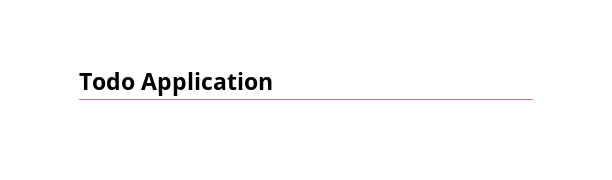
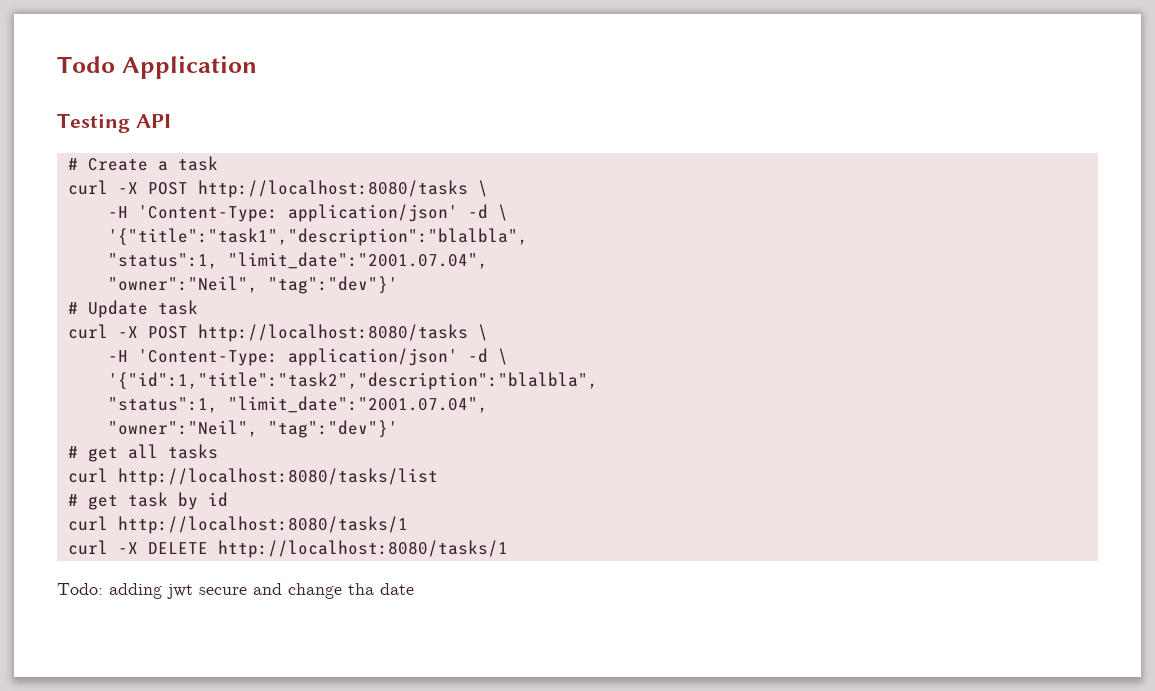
+ Testing API
+ # Create a task
+ curl -X POST http://localhost:8080/tasks \
+ -H 'Content-Type: application/json' -d \
+ '{"title":"task1","description":"blalbla",
+ "status":1, "limit_date":"2001.07.04",
+ "owner":"Neil", "tag":"dev"}'
+ # Update task
+ curl -X POST http://localhost:8080/tasks \
+ -H 'Content-Type: application/json' -d \
+ '{"id":1,"title":"task2","description":"blalbla",
+ "status":1, "limit_date":"2001.07.04",
+ "owner":"Neil", "tag":"dev"}'
+ # get all tasks
+ curl http://localhost:8080/tasks/list
+ # get task by id
+ curl http://localhost:8080/tasks/1
+ curl -X DELETE http://localhost:8080/tasks/1
+ Todo: adding jwt secure and change tha date

